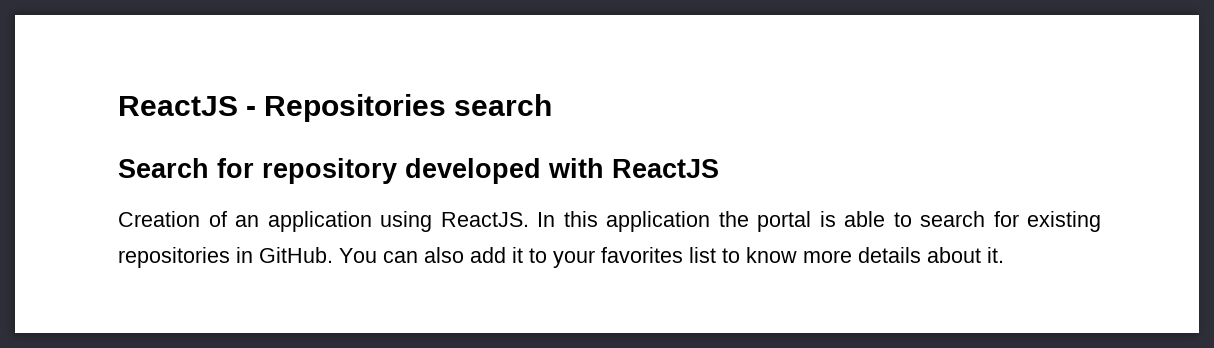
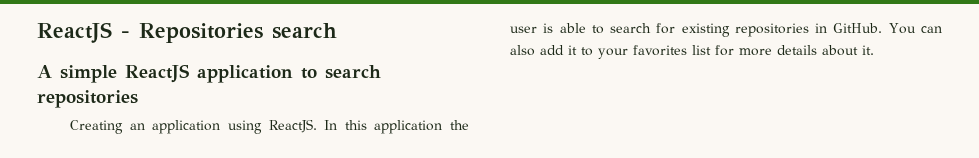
- Search for repository developed with ReactJS
- Creation of an application using ReactJS.
+ A simple ReactJS application to search repositories
+ Creating an application using ReactJS.
- In this application the portal is able to search for existing repositories in GitHub.
+ In this application the user is able to search for existing repositories in GitHub.
- You can also add it to your favorites list to know more details about it.
+ You can also add it to your favorites list for more details about it.

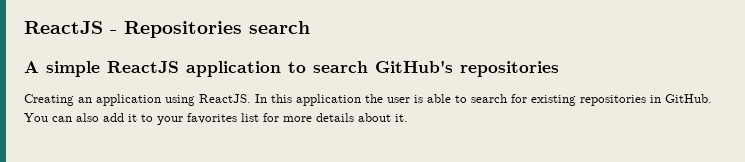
- A simple ReactJS application to search repositories
+ A simple ReactJS application to search GitHub's repositories

